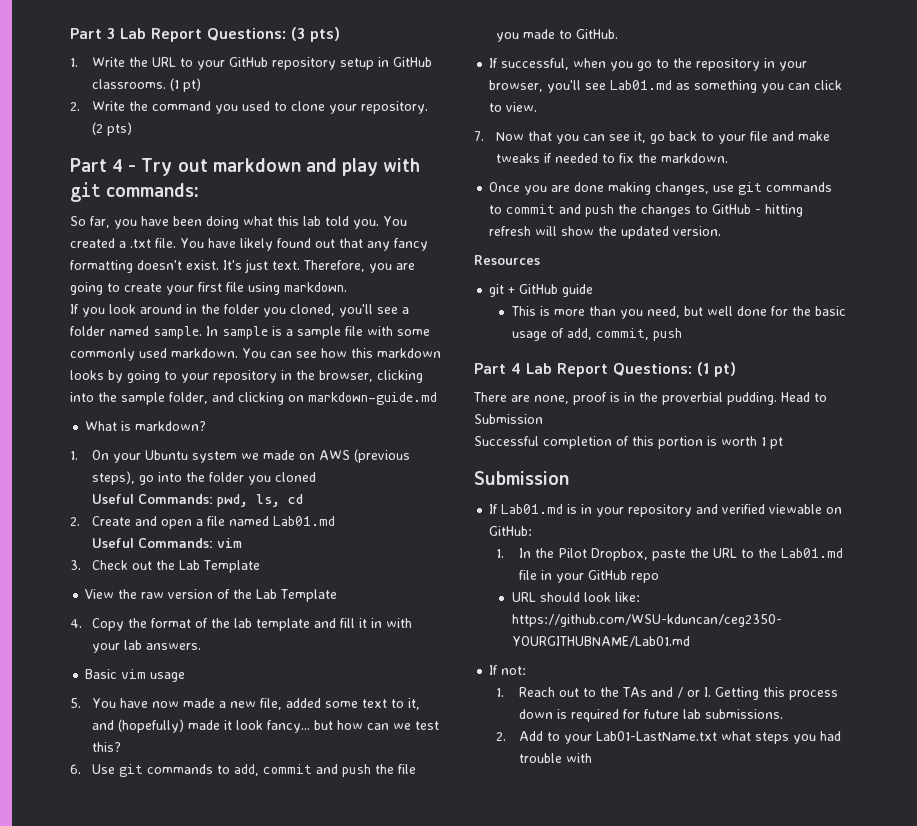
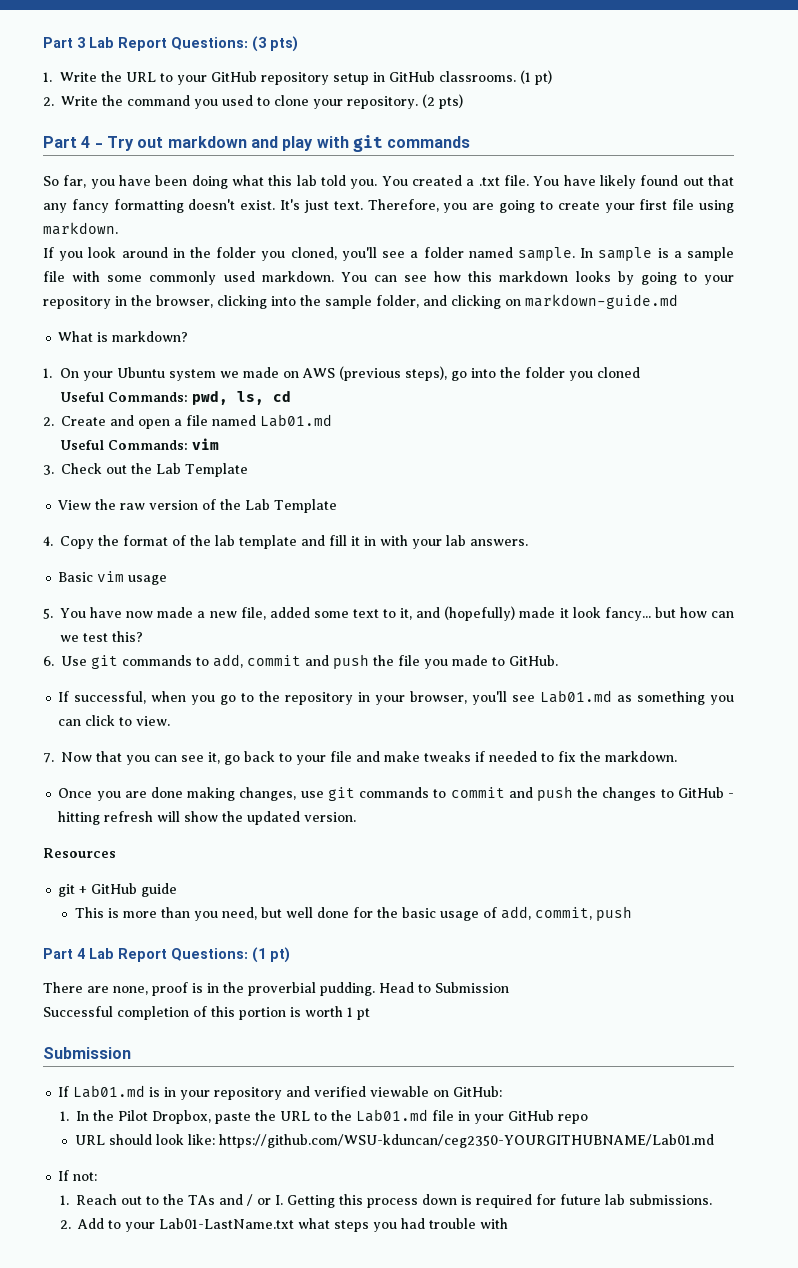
- Part 4 - Try out markdown and play with git commands:
+ Part 4 - Try out markdown and play with git commands

